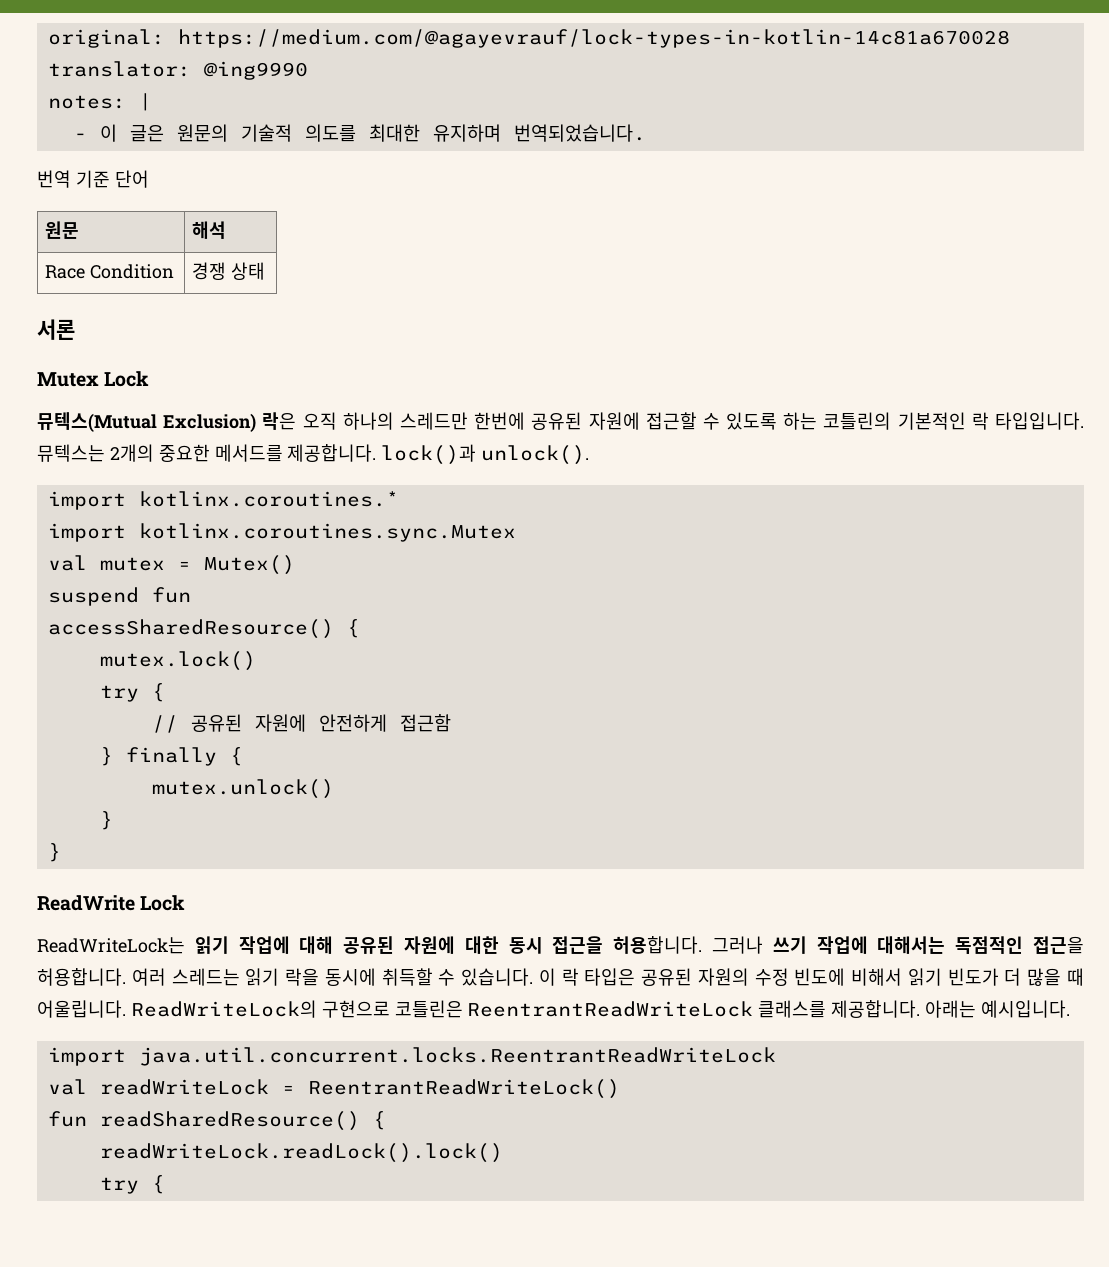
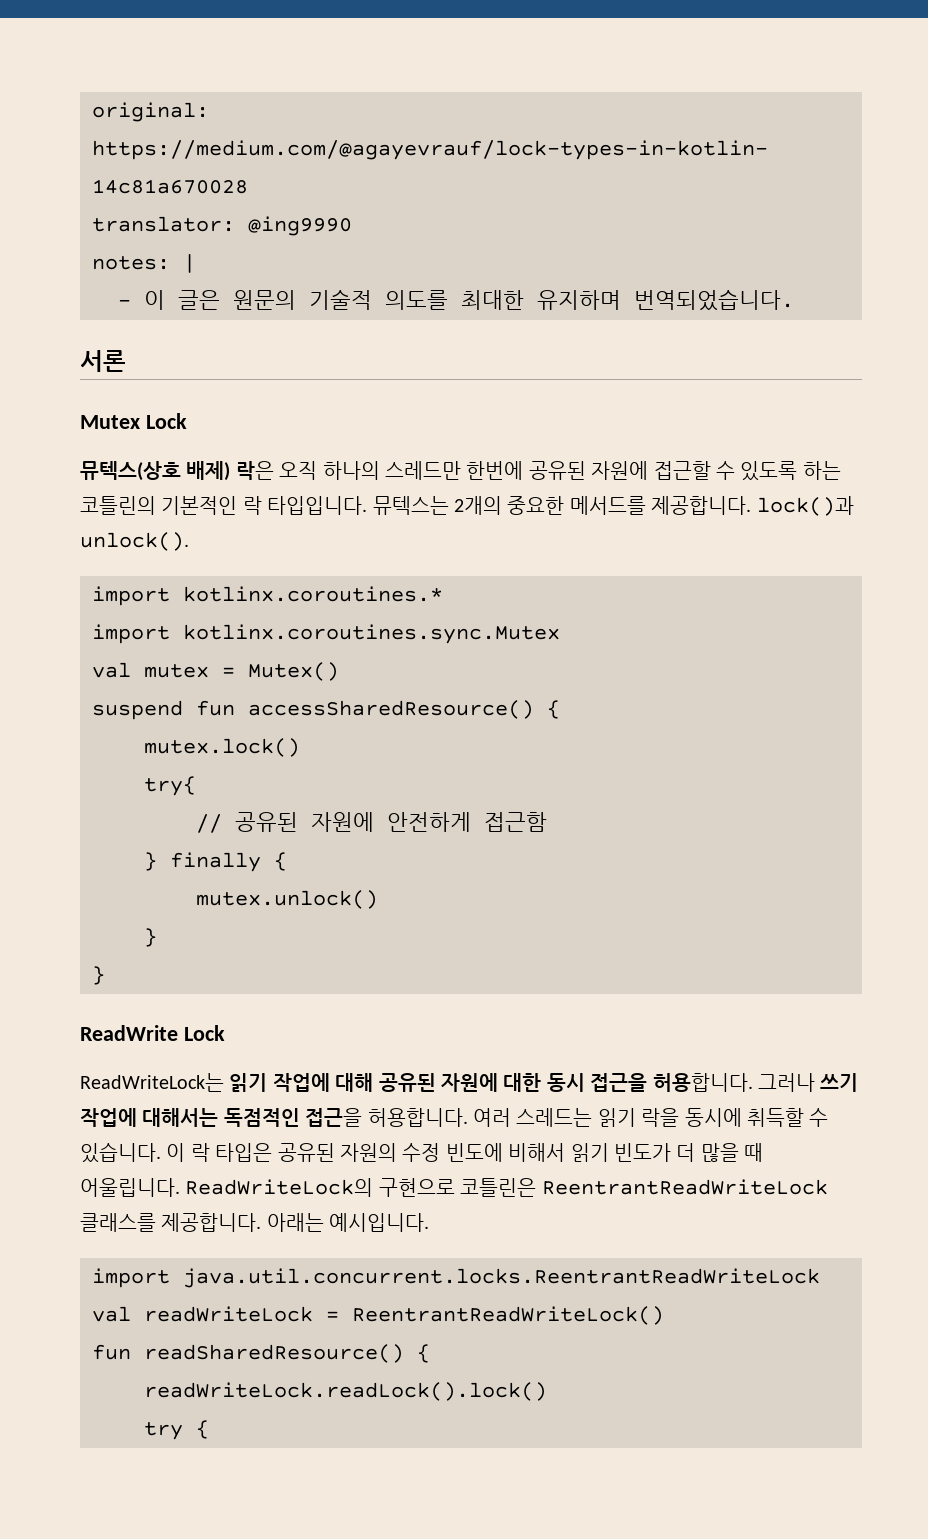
- 번역 기준 단어
- 원문 | 해석
- Race Condition | 경쟁 상태
- 뮤텍스(Mutual Exclusion) 락은 오직 하나의 스레드만 한번에 공유된 자원에 접근할 수 있도록 하는 코틀린의 기본적인 락 타입입니다.
+ 뮤텍스(상호 배제) 락은 오직 하나의 스레드만 한번에 공유된 자원에 접근할 수 있도록 하는 코틀린의 기본적인 락 타입입니다.
- suspend fun
- accessSharedResource() {
+ suspend fun accessSharedResource() {
  mutex.lock()
- try {
+ try{

